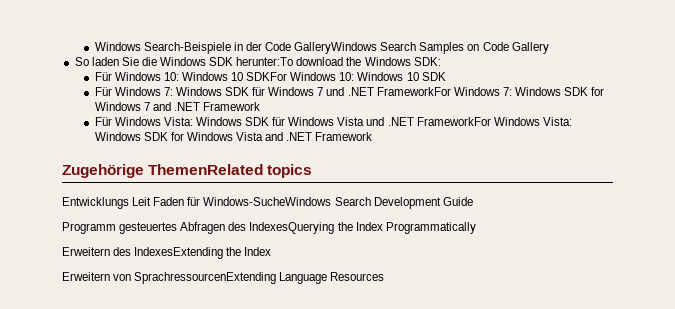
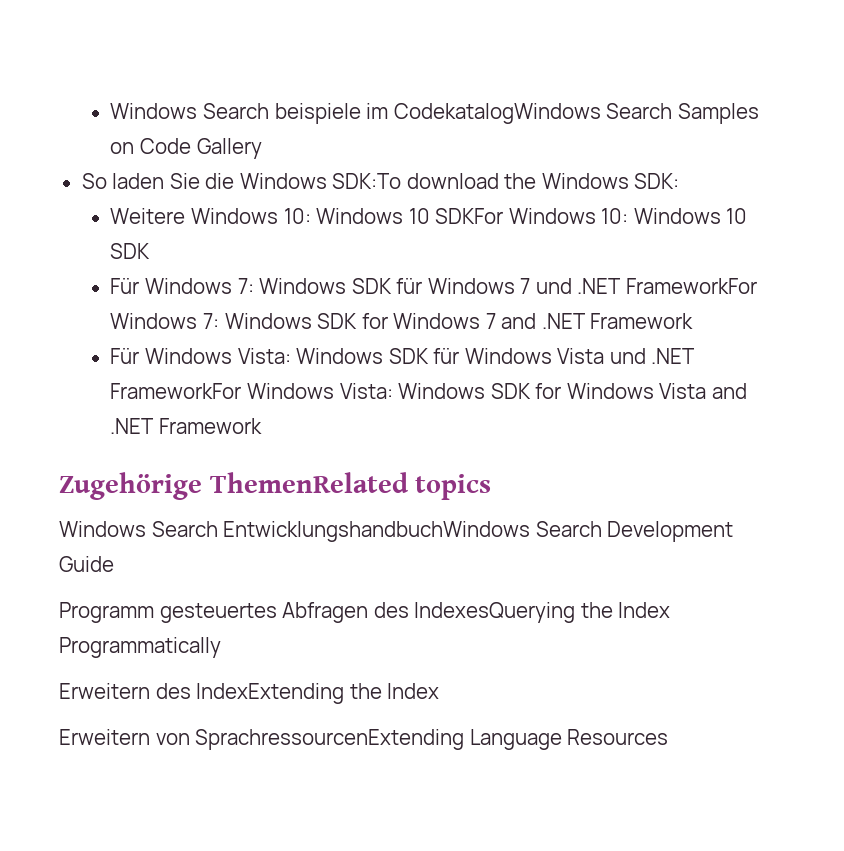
- Windows Search-Beispiele in der Code GalleryWindows Search Samples on Code Gallery
+ Windows Search beispiele im CodekatalogWindows Search Samples on Code Gallery
- So laden Sie die Windows SDK herunter:To download the Windows SDK:
+ So laden Sie die Windows SDK:To download the Windows SDK:
- Für Windows 10: Windows 10 SDKFor Windows 10: Windows 10 SDK
+ Weitere Windows 10: Windows 10 SDKFor Windows 10: Windows 10 SDK
- Entwicklungs Leit Faden für Windows-SucheWindows Search Development Guide
+ Windows Search EntwicklungshandbuchWindows Search Development Guide
- Erweitern des IndexesExtending the Index
+ Erweitern des IndexExtending the Index

